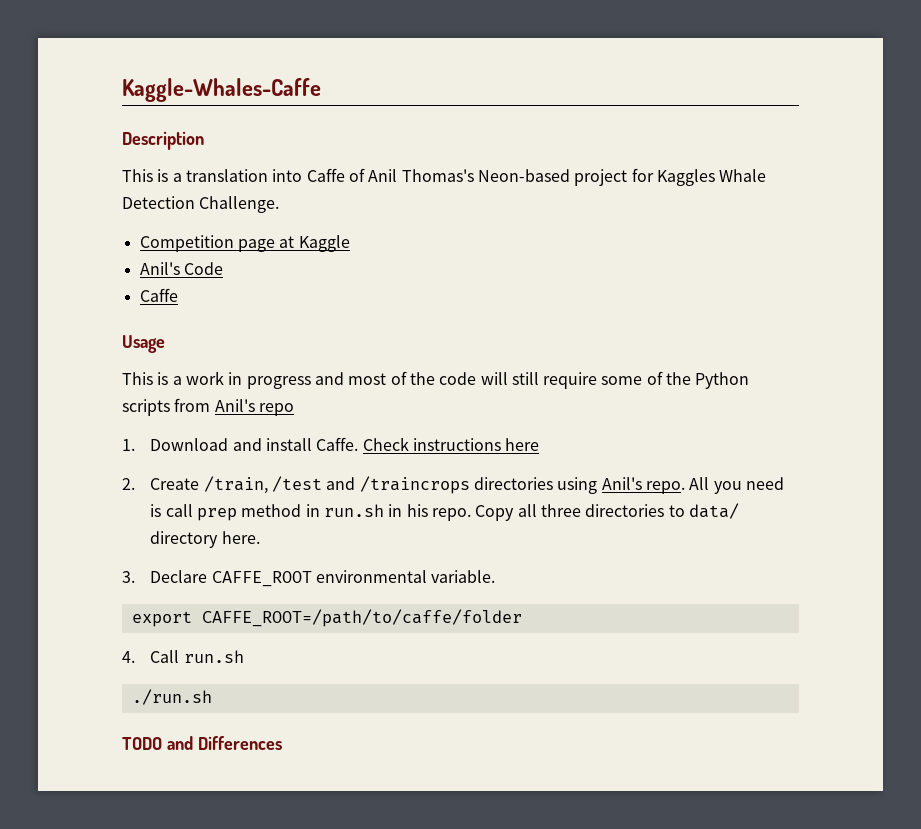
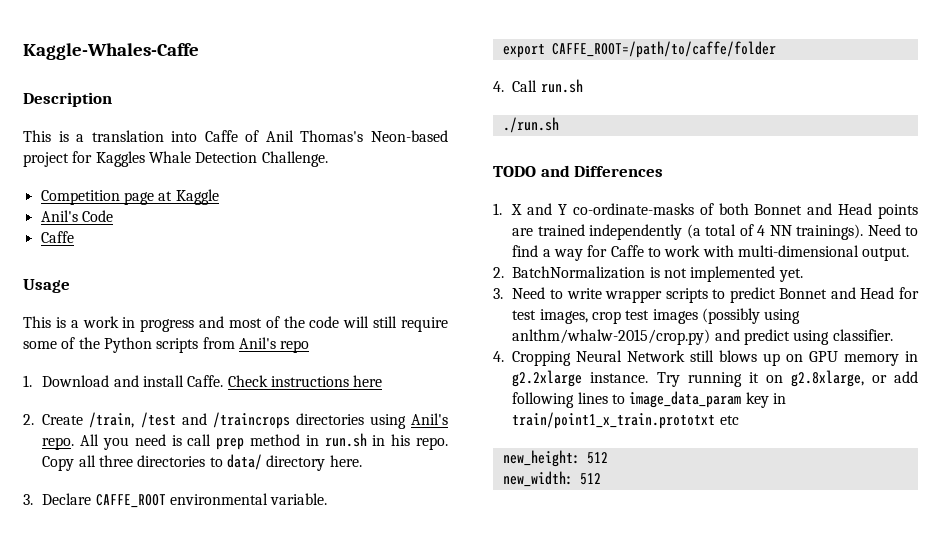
+ 1. X and Y co-ordinate-masks of both Bonnet and Head points are trained independently (a total of 4 NN trainings). Need to find a way for Caffe to work with multi-dimensional output.
+ 2. BatchNormalization is not implemented yet.
+ 3. Need to write wrapper scripts to predict Bonnet and Head for test images, crop test images (possibly using anlthm/whalw-2015/crop.py) and predict using classifier.
+ 4. Cropping Neural Network still blows up on GPU memory in g2.2xlarge instance. Try running it on g2.8xlarge, or add following lines to image_data_param key in train/point1_x_train.prototxt etc
+ new_height: 512
+ new_width: 512

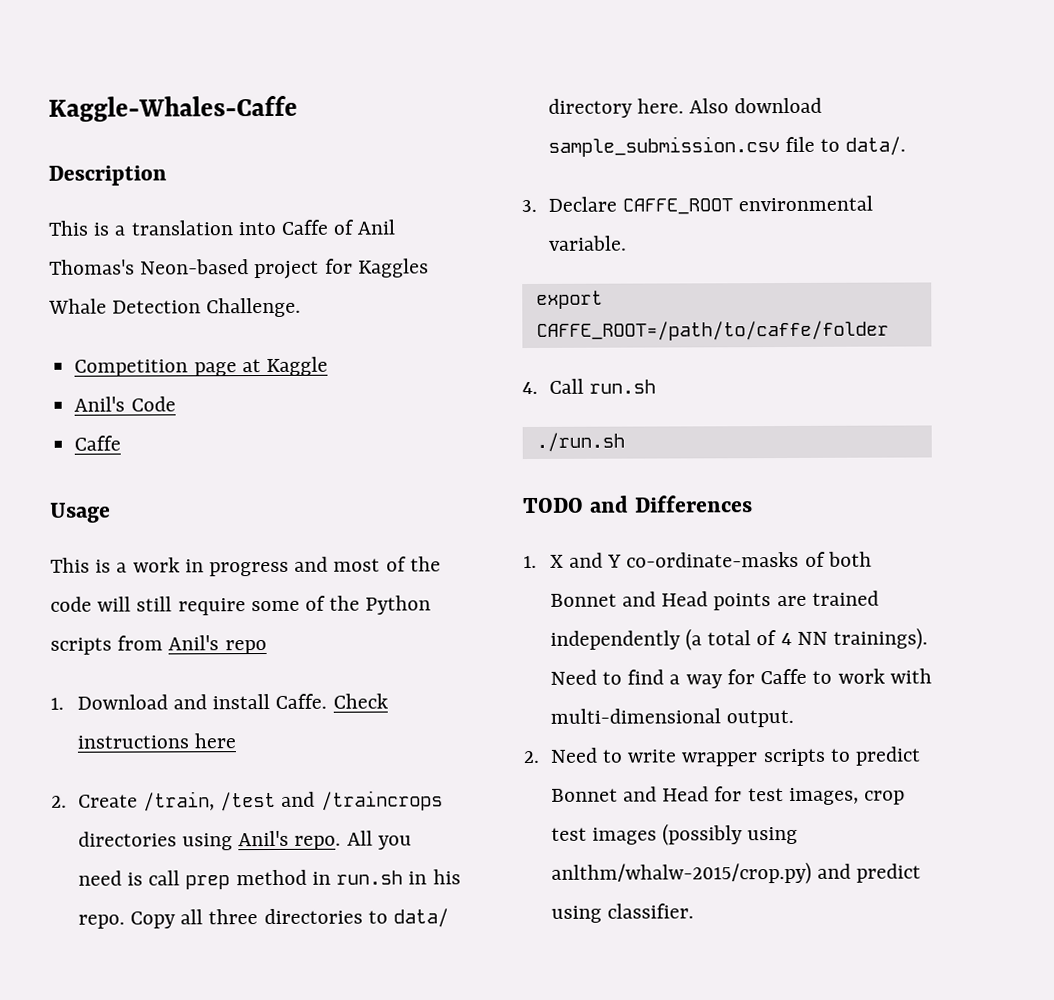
+ Also download sample_submission.csv file to data/.
- 2. BatchNormalization is not implemented yet.
- 3. Need to write wrapper scripts to predict Bonnet and Head for test images, crop test images (possibly using anlthm/whalw-2015/crop.py) and predict using classifier.
+ 2. Need to write wrapper scripts to predict Bonnet and Head for test images, crop test images (possibly using anlthm/whalw-2015/crop.py) and predict using classifier.
- 4. Cropping Neural Network still blows up on GPU memory in g2.2xlarge instance. Try running it on g2.8xlarge, or add following lines to image_data_param key in train/point1_x_train.prototxt etc
- new_height: 512
- new_width: 512

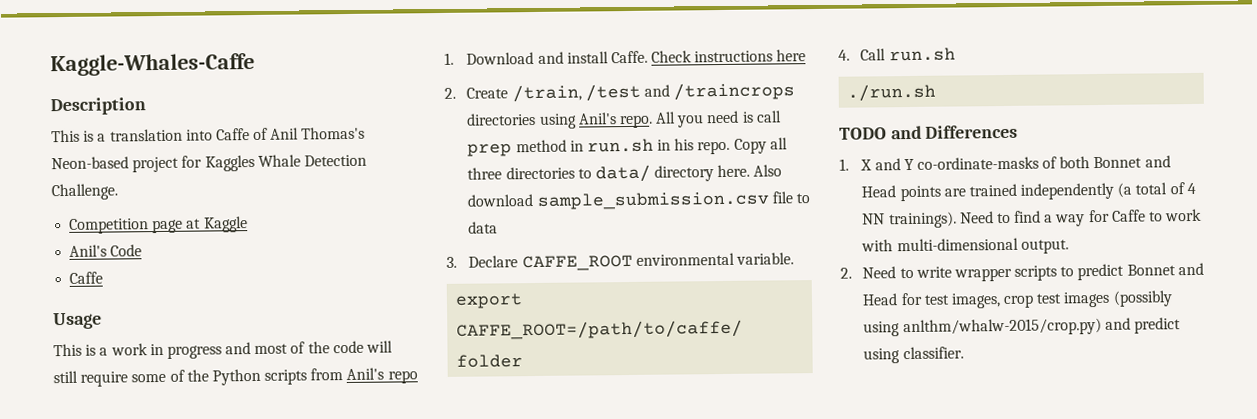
- Also download sample_submission.csv file to data/.
+ Also download sample_submission.csv file to data

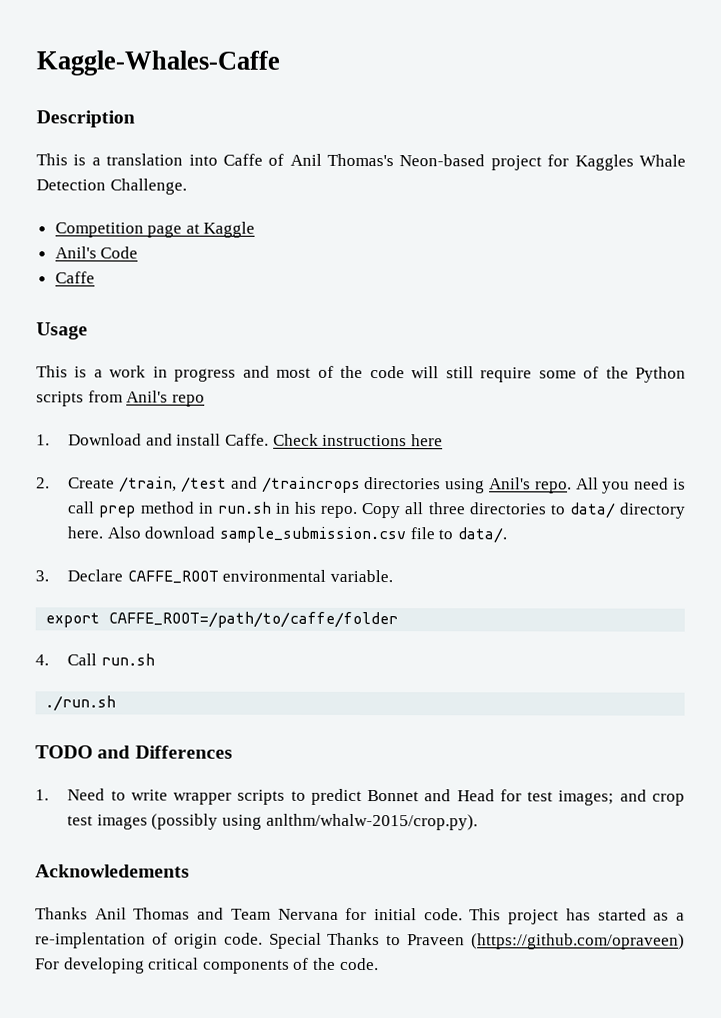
- Also download sample_submission.csv file to data
+ Also download sample_submission.csv file to data/.
- 1. X and Y co-ordinate-masks of both Bonnet and Head points are trained independently (a total of 4 NN trainings). Need to find a way for Caffe to work with multi-dimensional output.
- 2. Need to write wrapper scripts to predict Bonnet and Head for test images, crop test images (possibly using anlthm/whalw-2015/crop.py) and predict using classifier.
+ 1. Need to write wrapper scripts to predict Bonnet and Head for test images; and crop test images (possibly using anlthm/whalw-2015/crop.py).
+ Acknowledements
+ Thanks Anil Thomas and Team Nervana for initial code. This project has started as a re-implentation of origin code. Special Thanks to Praveen (https://github.com/opraveen) For developing critical components of the code.

